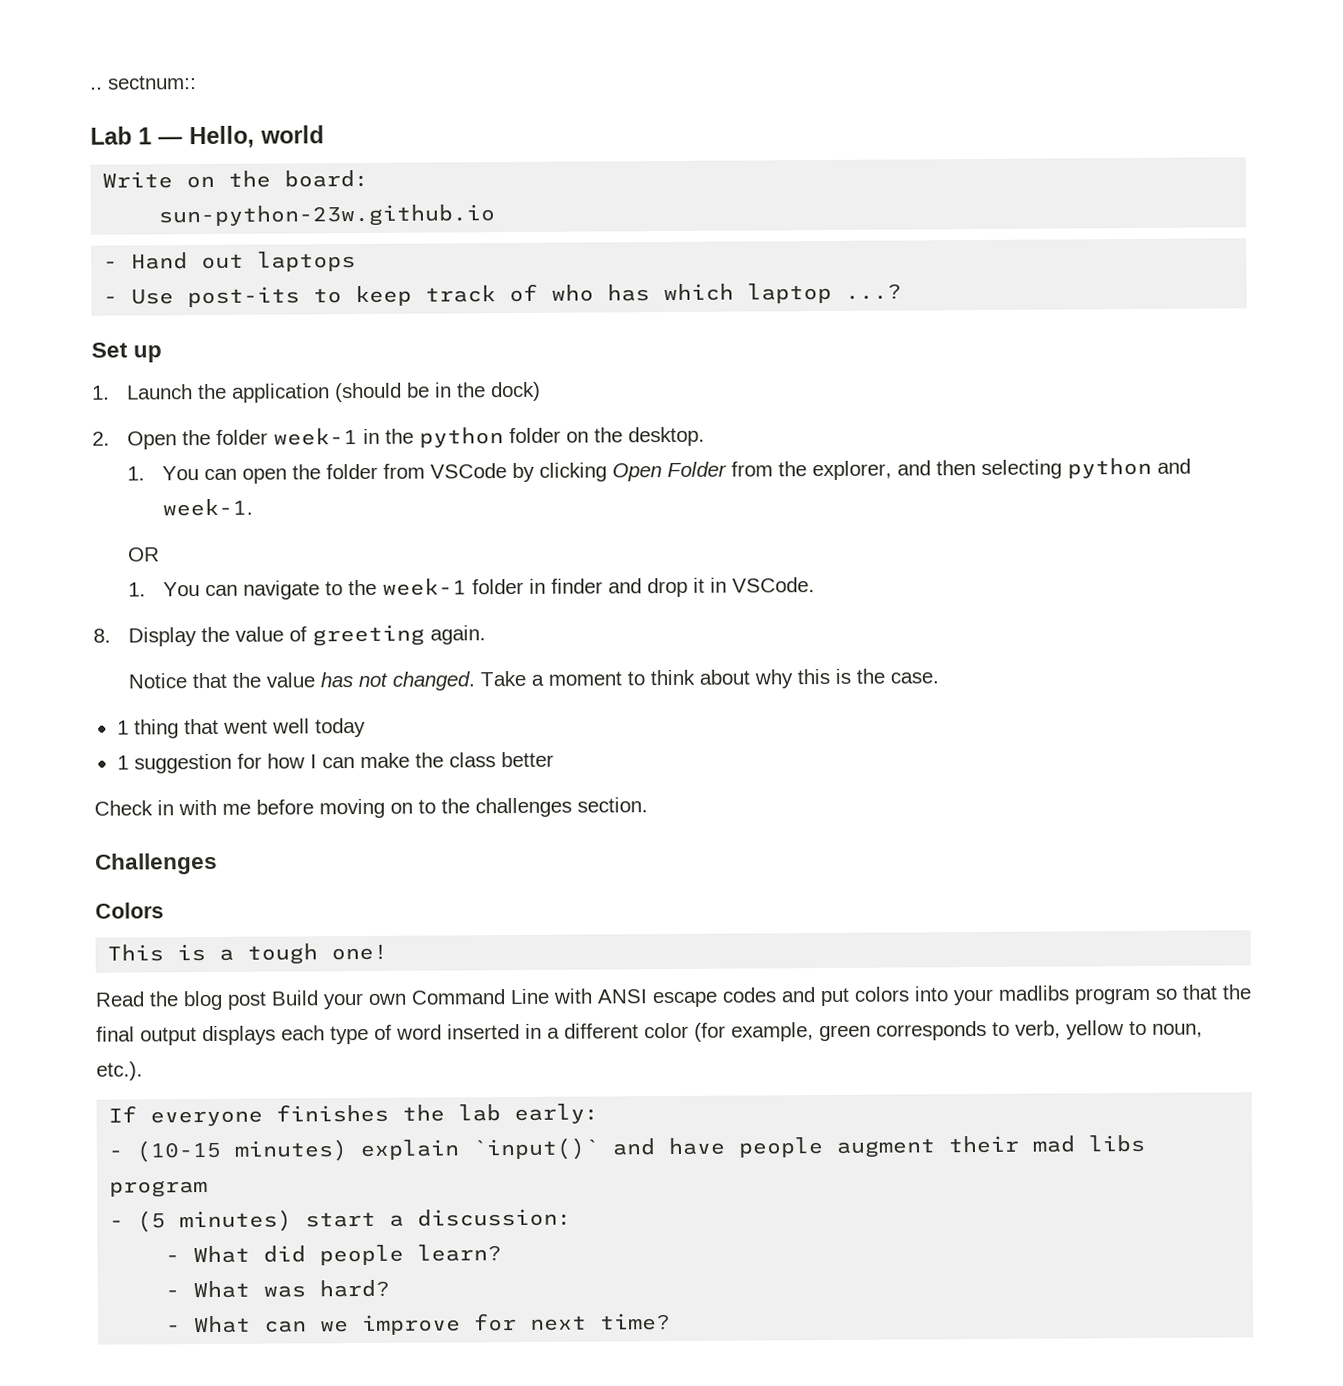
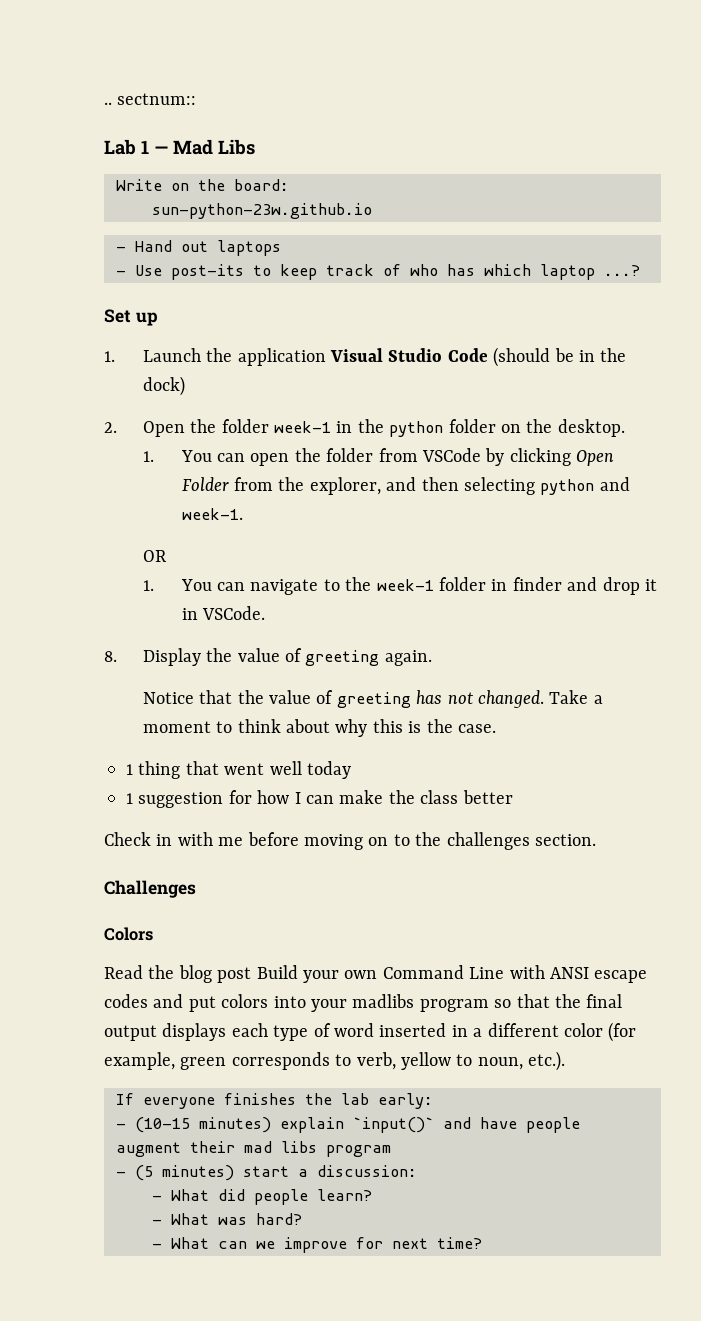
- Lab 1 — Hello, world
+ Lab 1 — Mad Libs
- 1. Launch the application (should be in the dock)
+ 1. Launch the application Visual Studio Code (should be in the dock)
- Notice that the value has not changed.
+ Notice that the value of greeting has not changed.
- This is a tough one!

